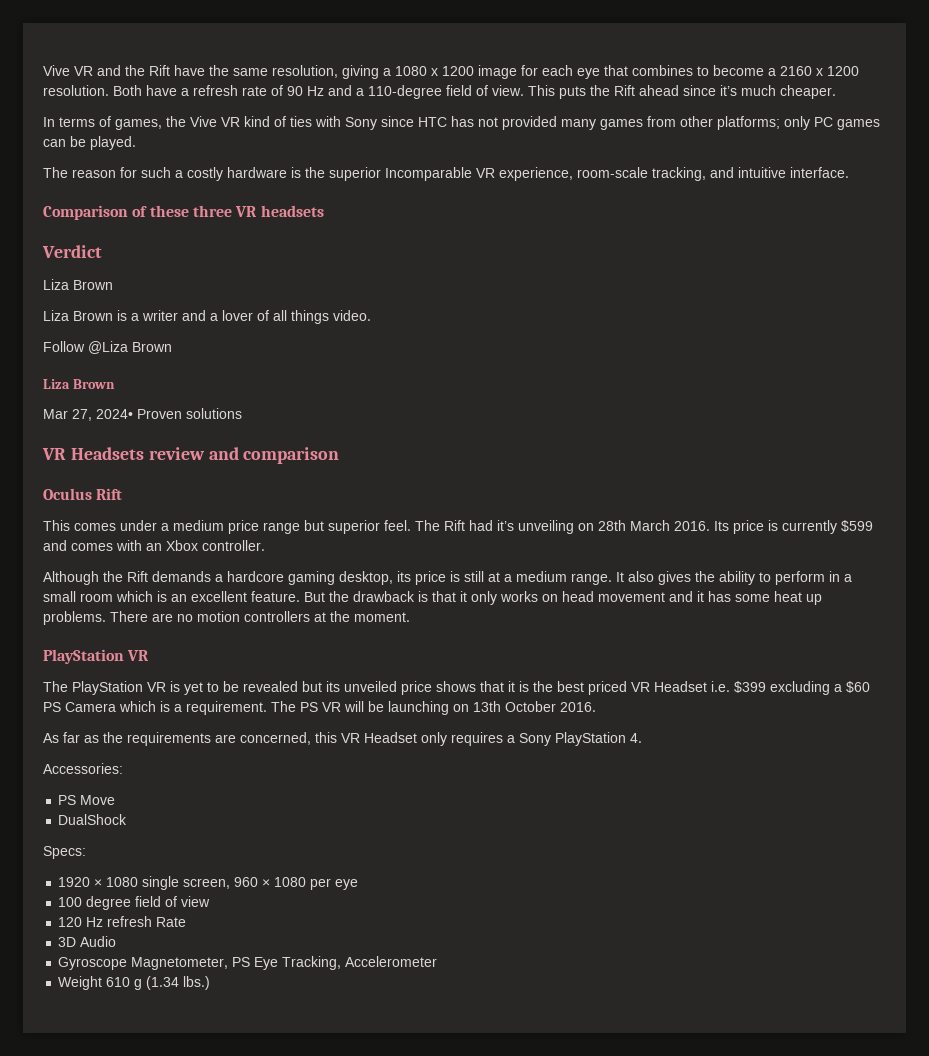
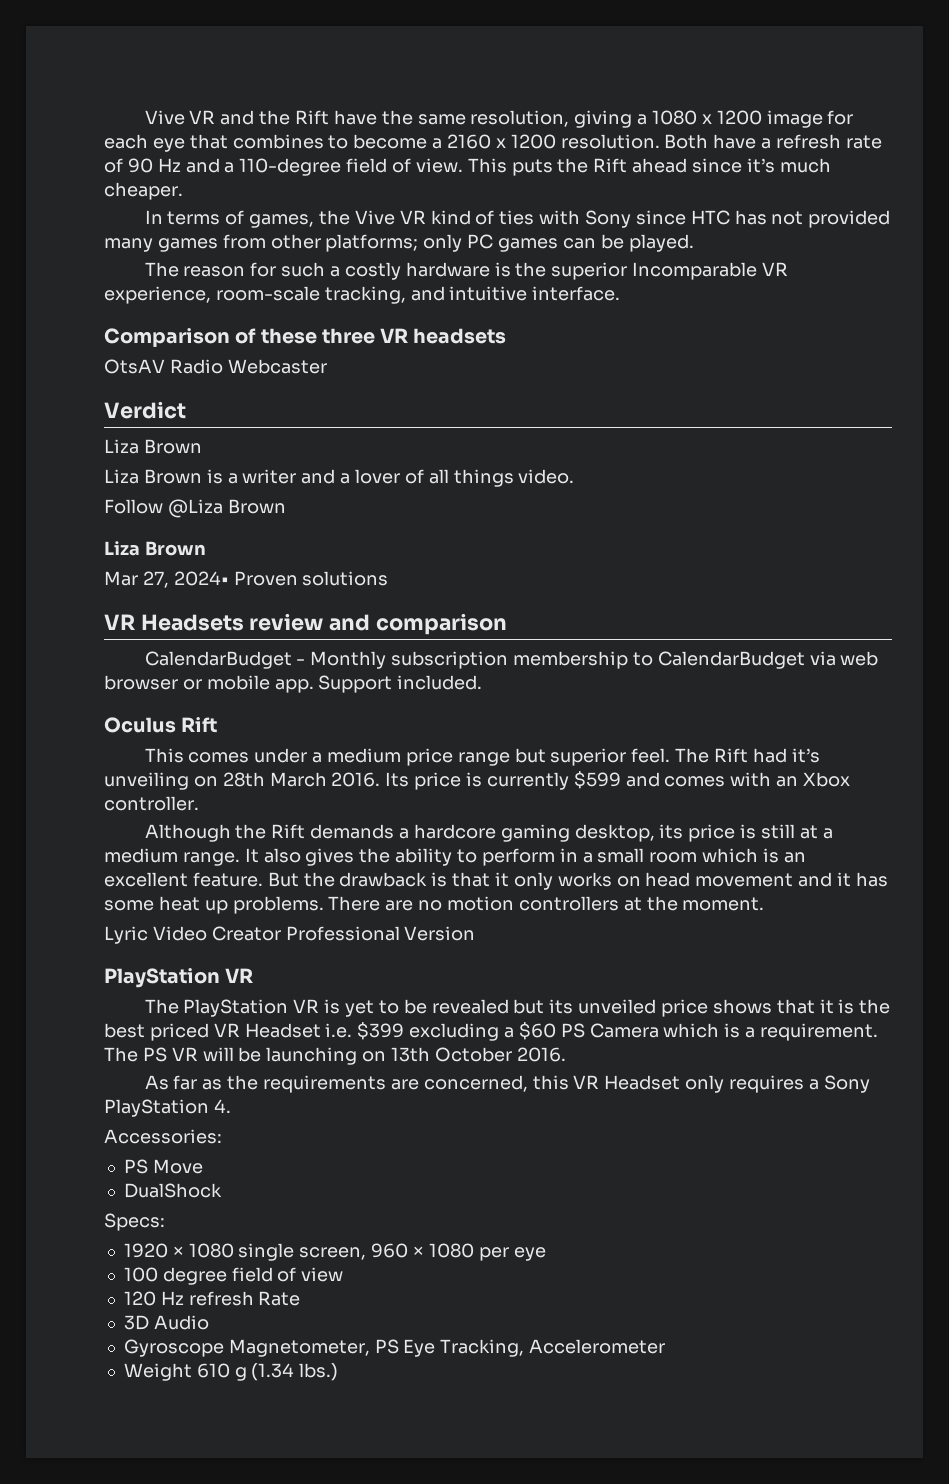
+ OtsAV Radio Webcaster
+ CalendarBudget - Monthly subscription membership to CalendarBudget via web browser or mobile app. Support included.
+ Lyric Video Creator Professional Version

